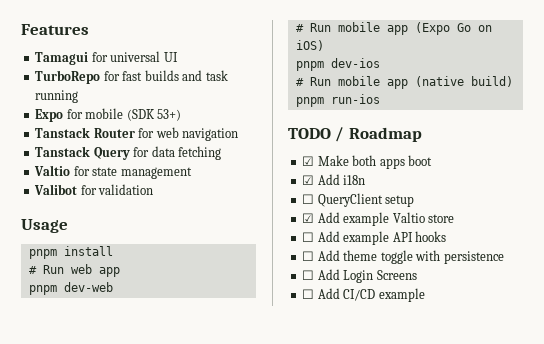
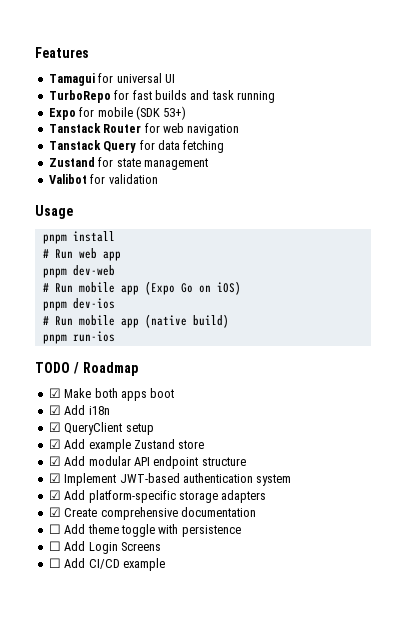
- Valtio for state management
+ Zustand for state management
- ☐ QueryClient setup
+ ☑ QueryClient setup
- ☑ Add example Valtio store
+ ☑ Add example Zustand store
- ☐ Add example API hooks
+ ☑ Add modular API endpoint structure
+ ☑ Implement JWT-based authentication system
+ ☑ Add platform-specific storage adapters
+ ☑ Create comprehensive documentation

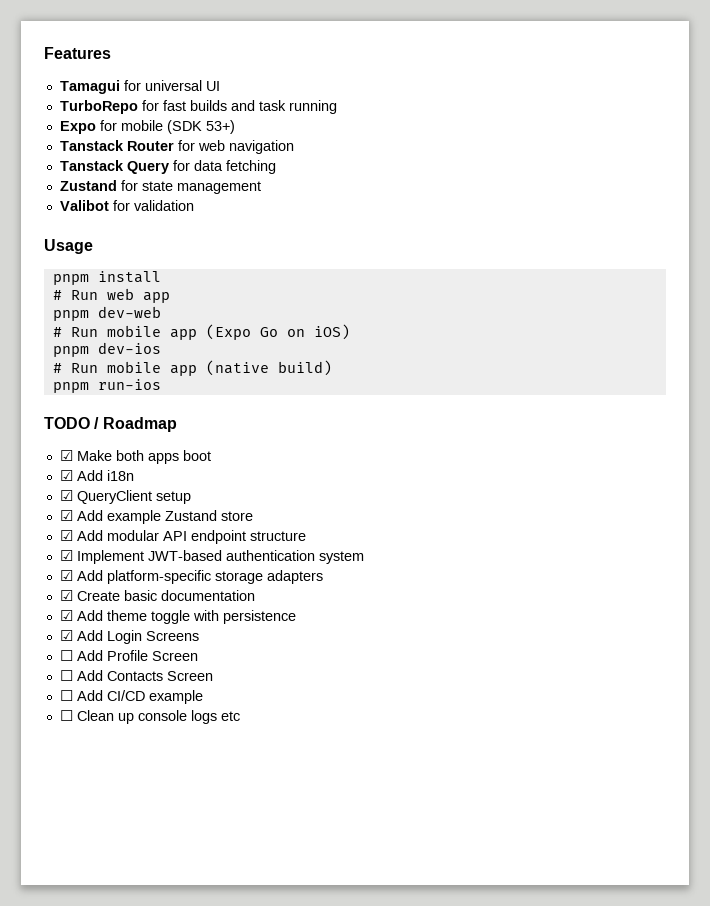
- ☑ Create comprehensive documentation
+ ☑ Create basic documentation
- ☐ Add theme toggle with persistence
+ ☑ Add theme toggle with persistence
- ☐ Add Login Screens
+ ☑ Add Login Screens
+ ☐ Add Profile Screen
+ ☐ Add Contacts Screen
  ☐ Add CI/CD example
+ ☐ Clean up console logs etc

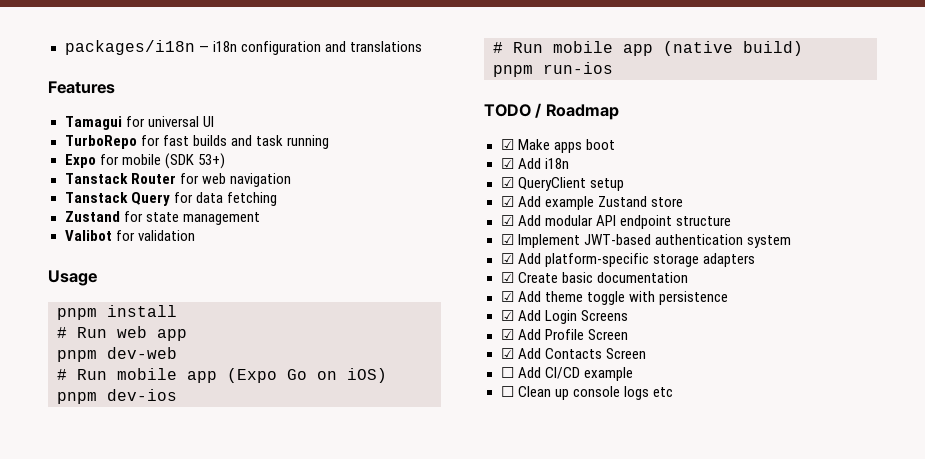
+ packages/i18n — i18n configuration and translations
- ☑ Make both apps boot
+ ☑ Make apps boot
- ☐ Add Profile Screen
+ ☑ Add Profile Screen
- ☐ Add Contacts Screen
+ ☑ Add Contacts Screen

